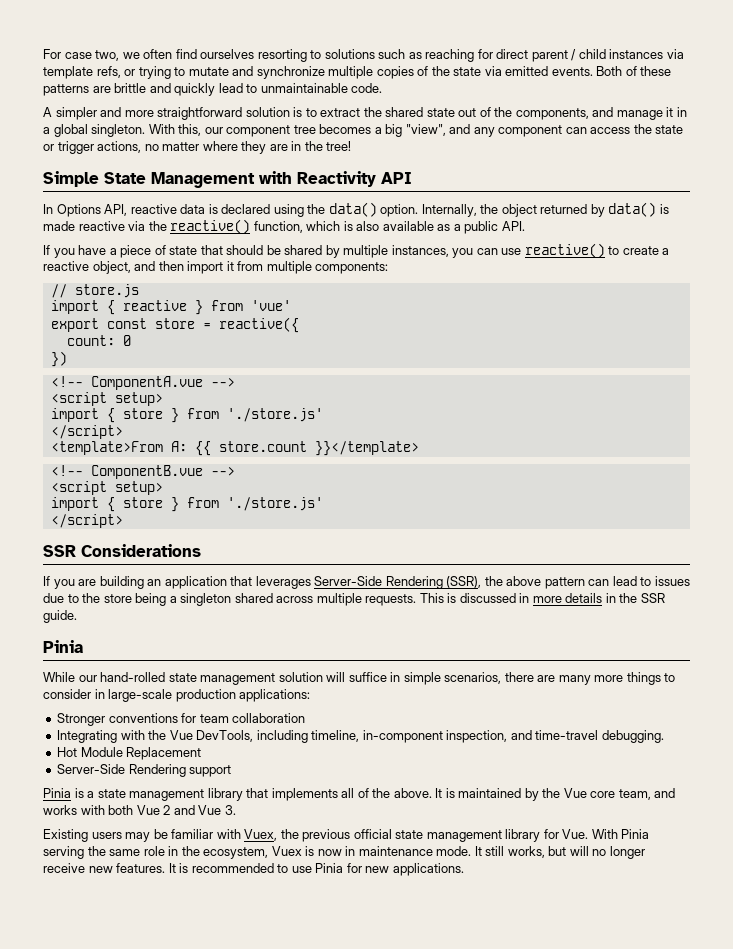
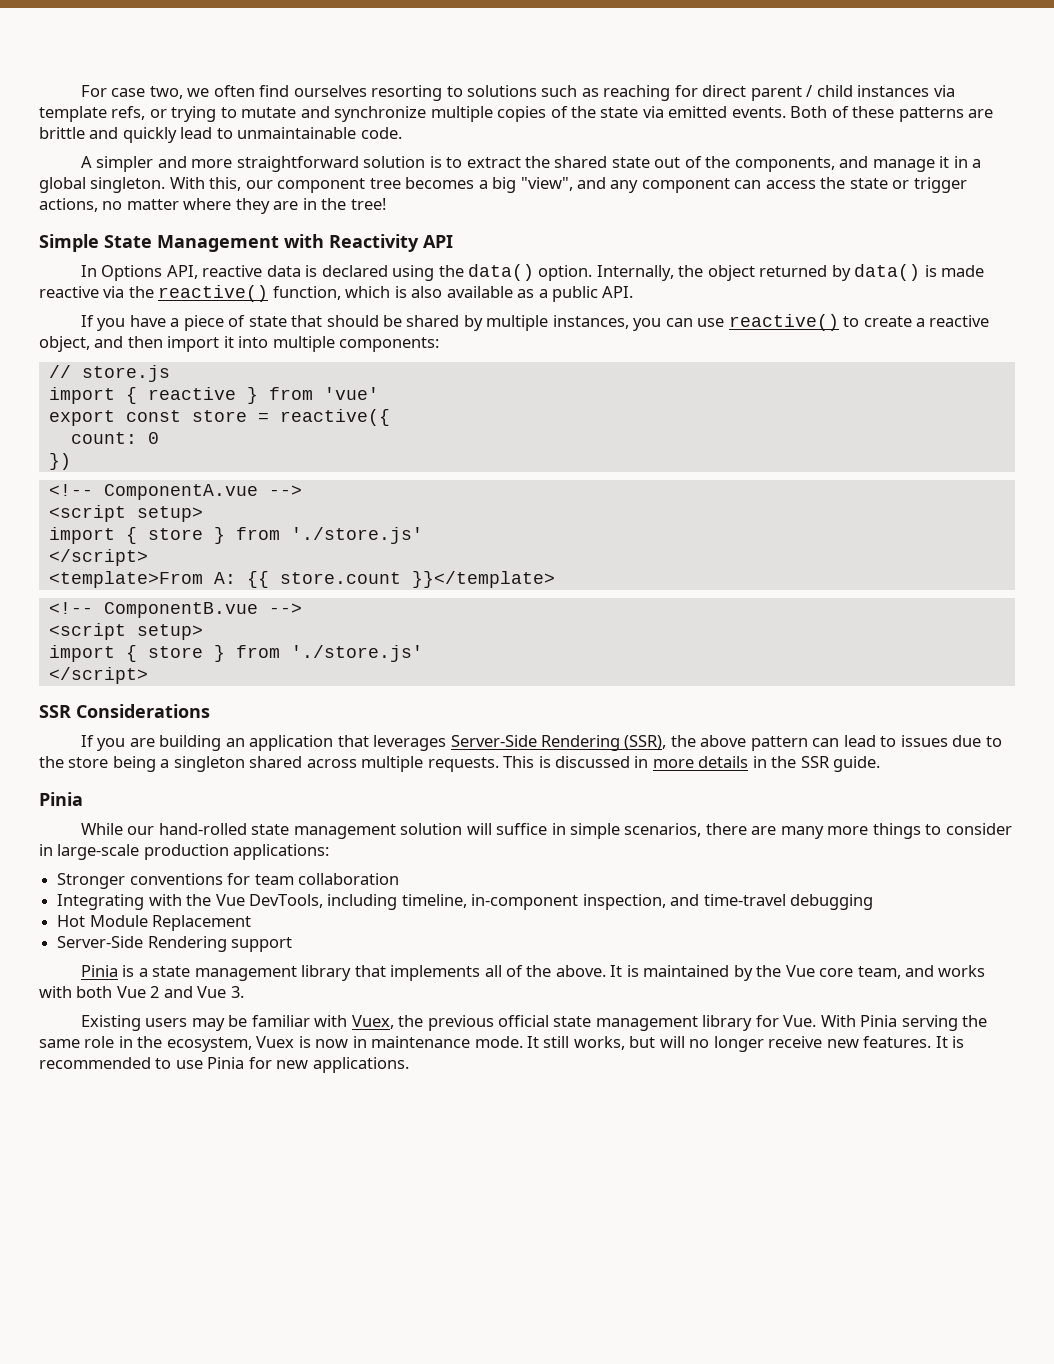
- If you have a piece of state that should be shared by multiple instances, you can use reactive() to create a reactive object, and then import it from multiple components:
+ If you have a piece of state that should be shared by multiple instances, you can use reactive() to create a reactive object, and then import it into multiple components:
- Integrating with the Vue DevTools, including timeline, in-component inspection, and time-travel debugging.
+ Integrating with the Vue DevTools, including timeline, in-component inspection, and time-travel debugging

